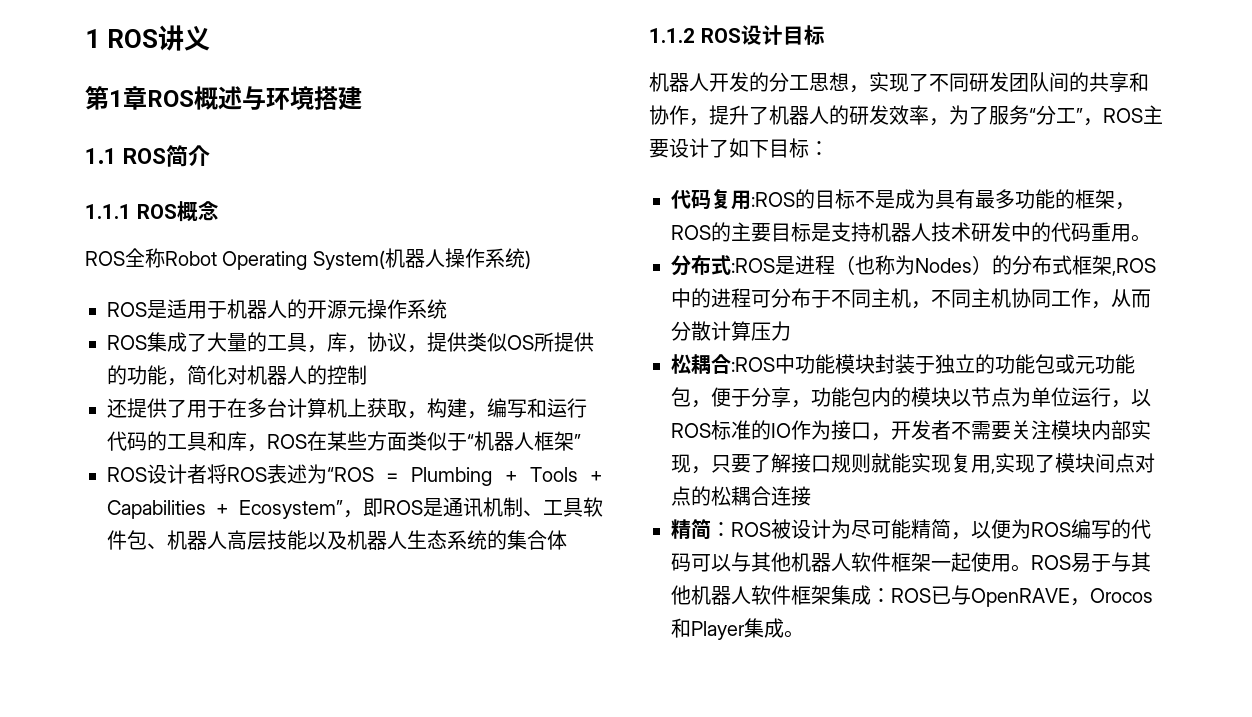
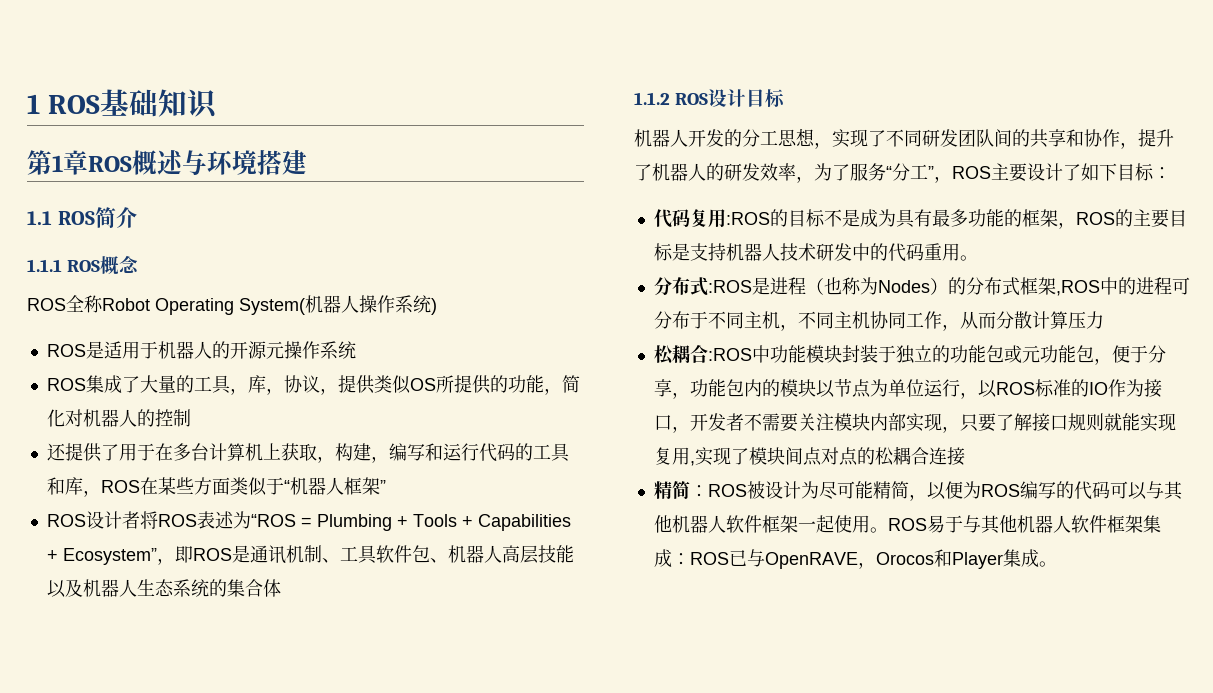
- 1 ROS讲义
+ 1 ROS基础知识

